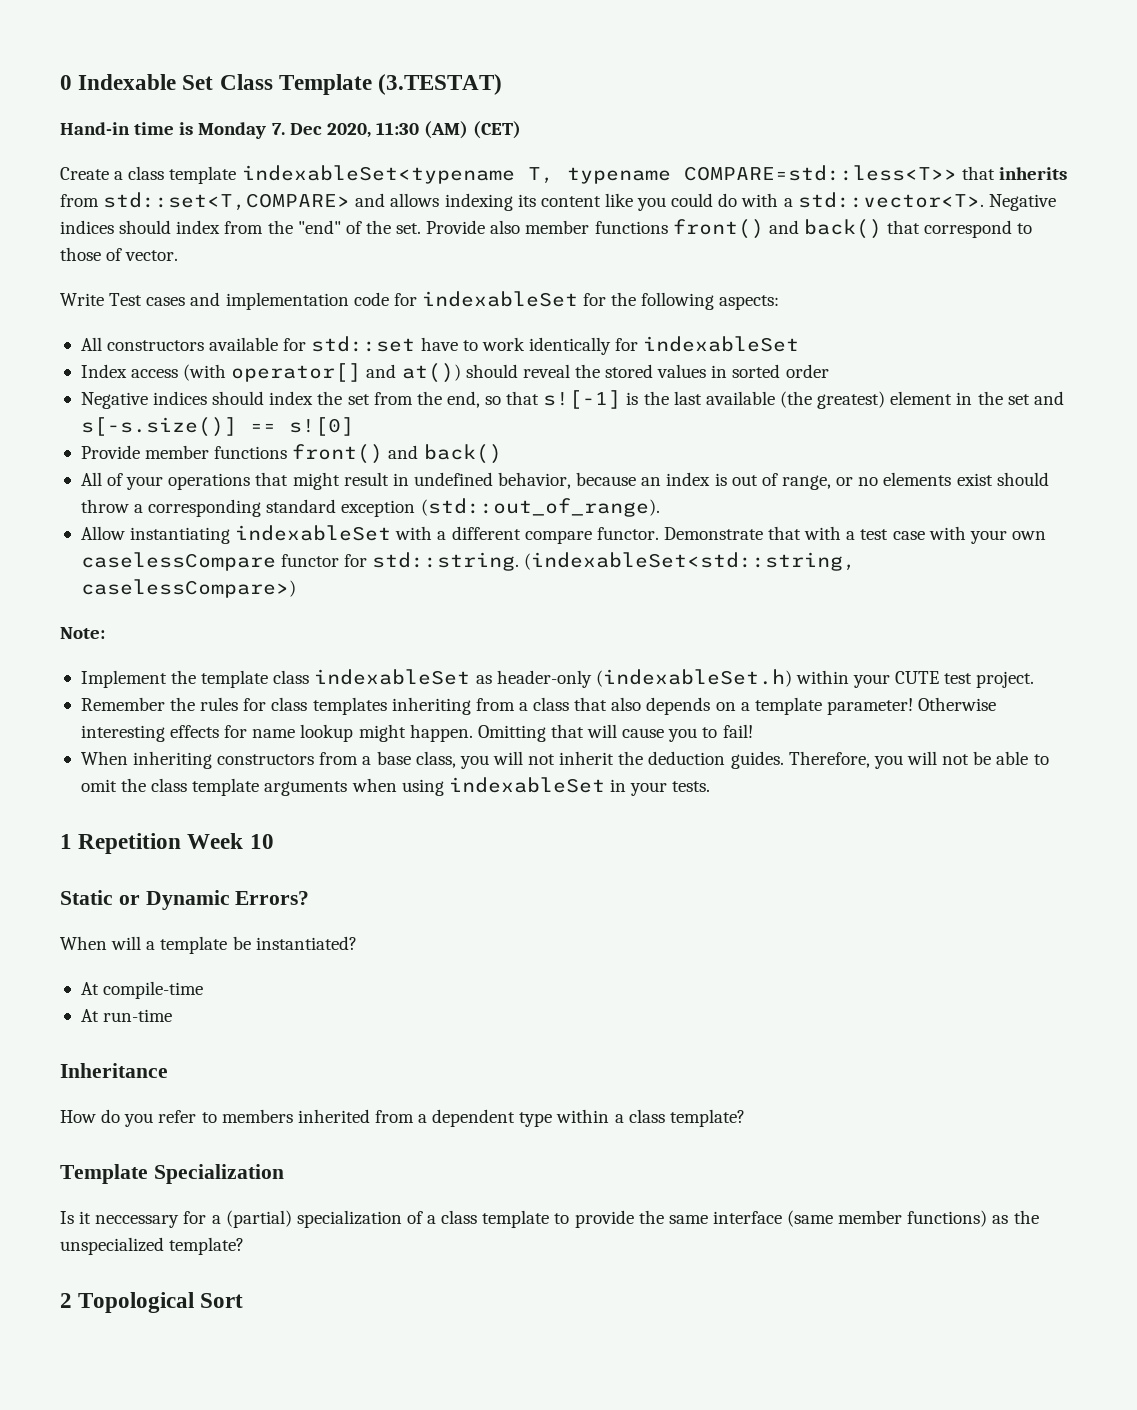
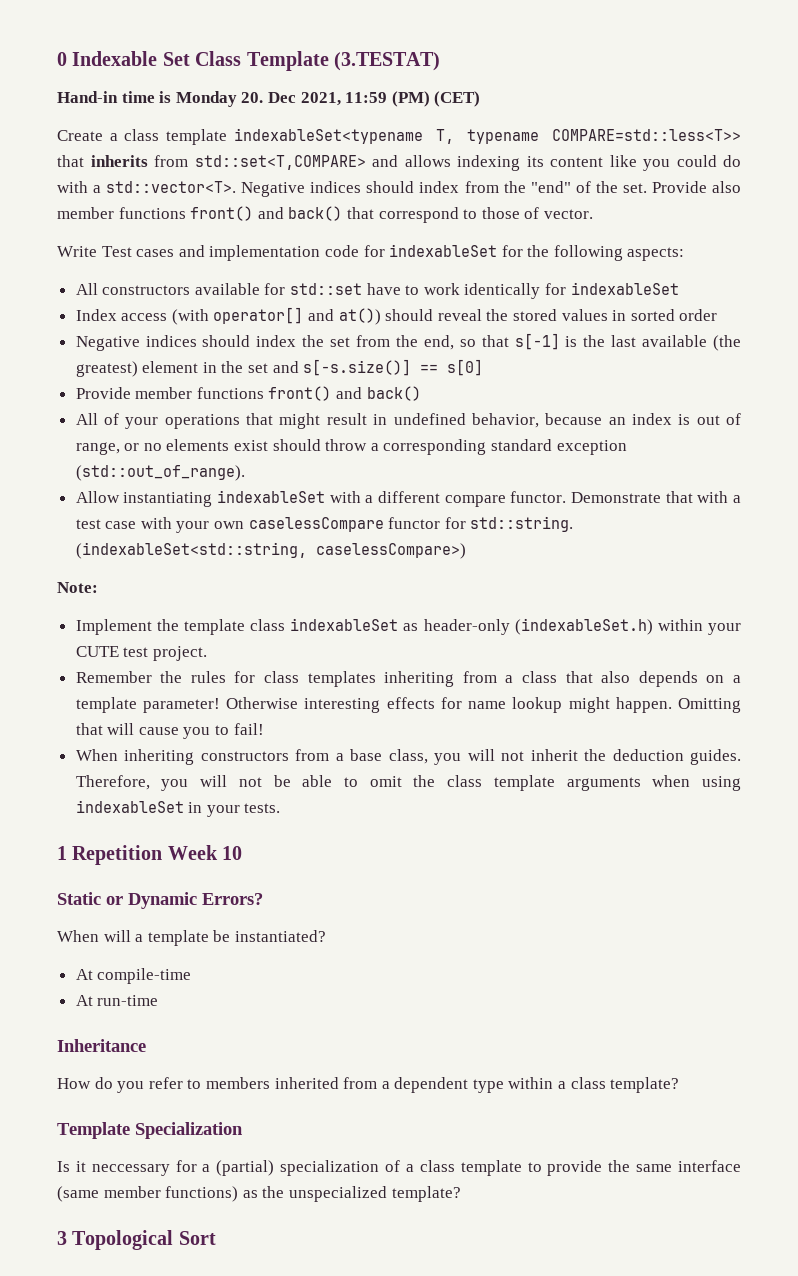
- Hand-in time is Monday 7. Dec 2020, 11:30 (AM) (CET)
+ Hand-in time is Monday 20. Dec 2021, 11:59 (PM) (CET)
- Negative indices should index the set from the end, so that s![-1] is the last available (the greatest) element in the set and s[-s.size()] == s![0]
+ Negative indices should index the set from the end, so that s[-1] is the last available (the greatest) element in the set and s[-s.size()] == s[0]
- 2 Topological Sort
+ 3 Topological Sort

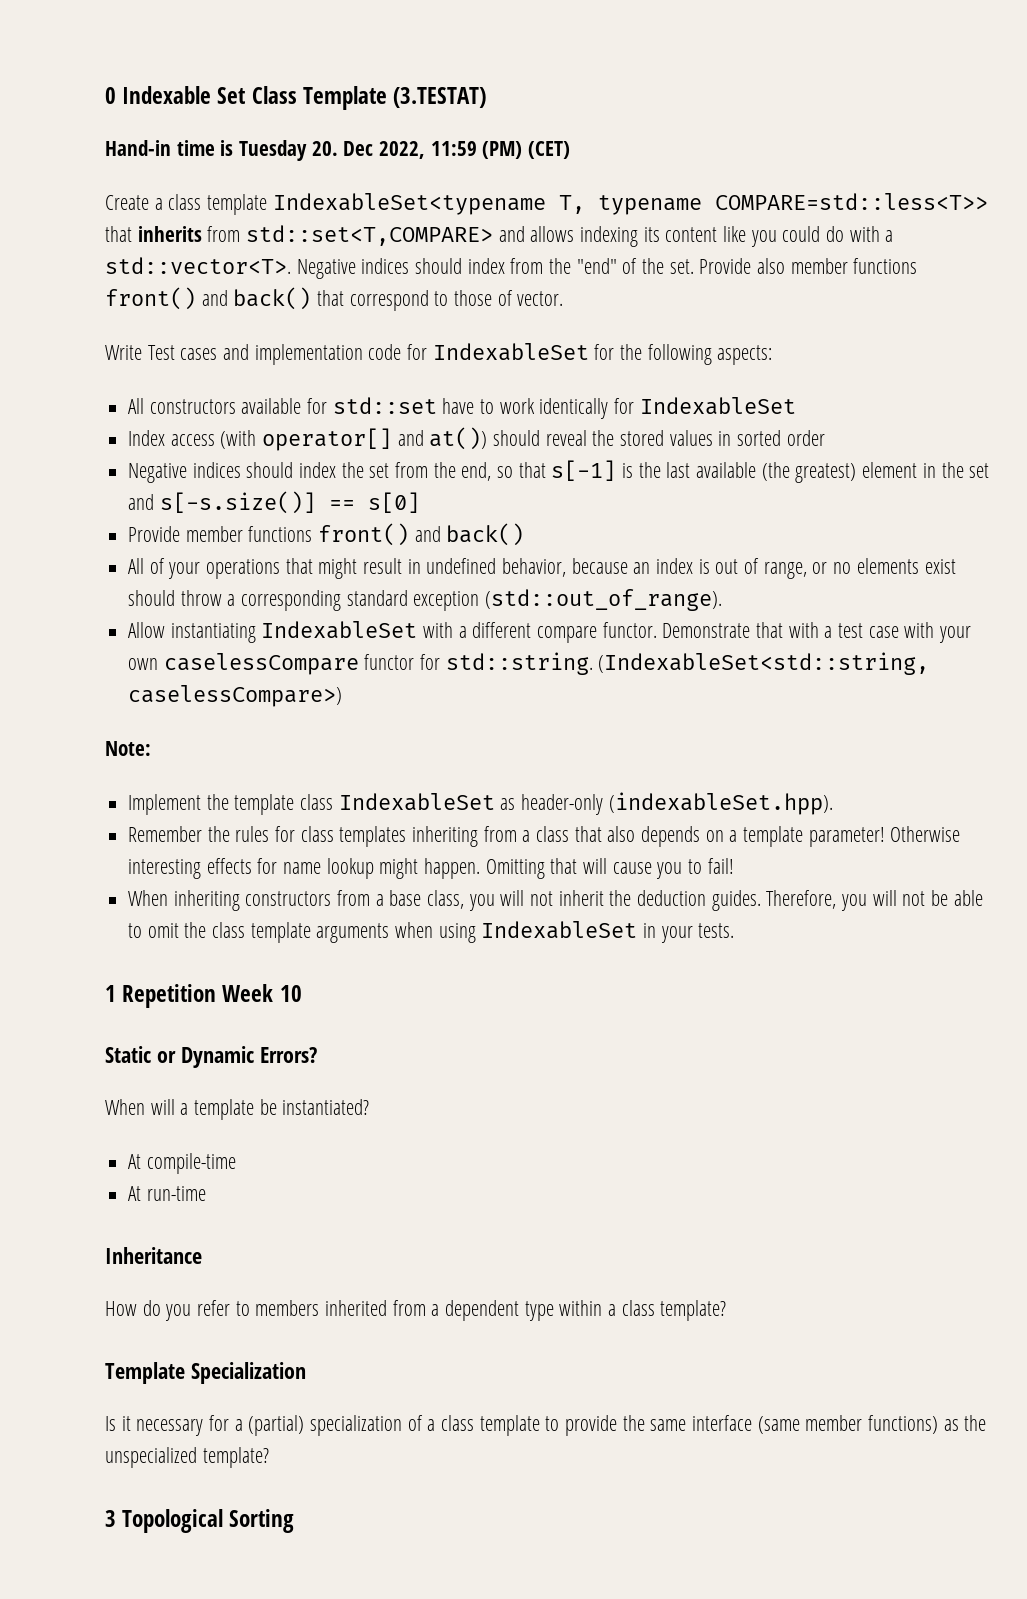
- Hand-in time is Monday 20. Dec 2021, 11:59 (PM) (CET)
+ Hand-in time is Tuesday 20. Dec 2022, 11:59 (PM) (CET)
- Create a class template indexableSet<typename T, typename COMPARE=std::less<T>> that inherits from std::set<T,COMPARE> and allows indexing its content like you could do with a std::vector<T>.
+ Create a class template IndexableSet<typename T, typename COMPARE=std::less<T>> that inherits from std::set<T,COMPARE> and allows indexing its content like you could do with a std::vector<T>.
- Write Test cases and implementation code for indexableSet for the following aspects:
+ Write Test cases and implementation code for IndexableSet for the following aspects:
- All constructors available for std::set have to work identically for indexableSet
+ All constructors available for std::set have to work identically for IndexableSet
- Allow instantiating indexableSet with a different compare functor.
+ Allow instantiating IndexableSet with a different compare functor.
- (indexableSet<std::string, caselessCompare>)
+ (IndexableSet<std::string, caselessCompare>)
- Implement the template class indexableSet as header-only (indexableSet.h) within your CUTE test project.
+ Implement the template class IndexableSet as header-only (indexableSet.hpp).
- Therefore, you will not be able to omit the class template arguments when using indexableSet in your tests.
+ Therefore, you will not be able to omit the class template arguments when using IndexableSet in your tests.
- Is it neccessary for a (partial) specialization of a class template to provide the same interface (same member functions) as the unspecialized template?
+ Is it necessary for a (partial) specialization of a class template to provide the same interface (same member functions) as the unspecialized template?
- 3 Topological Sort
+ 3 Topological Sorting

